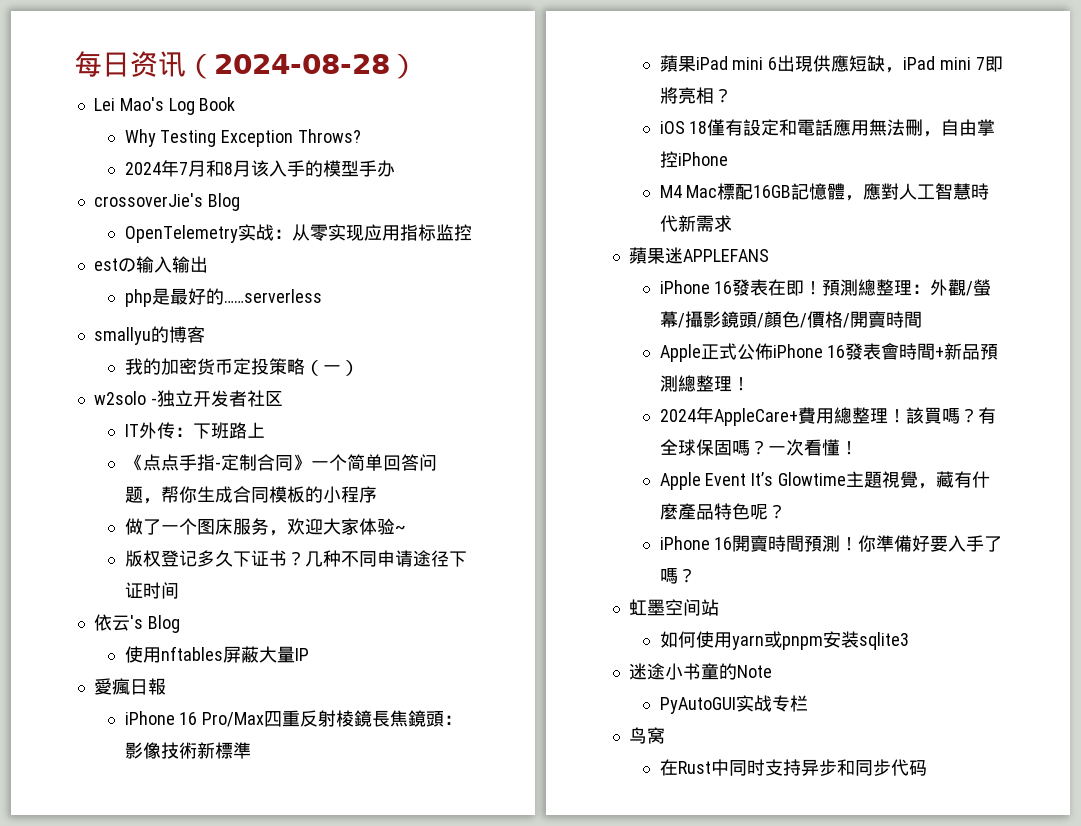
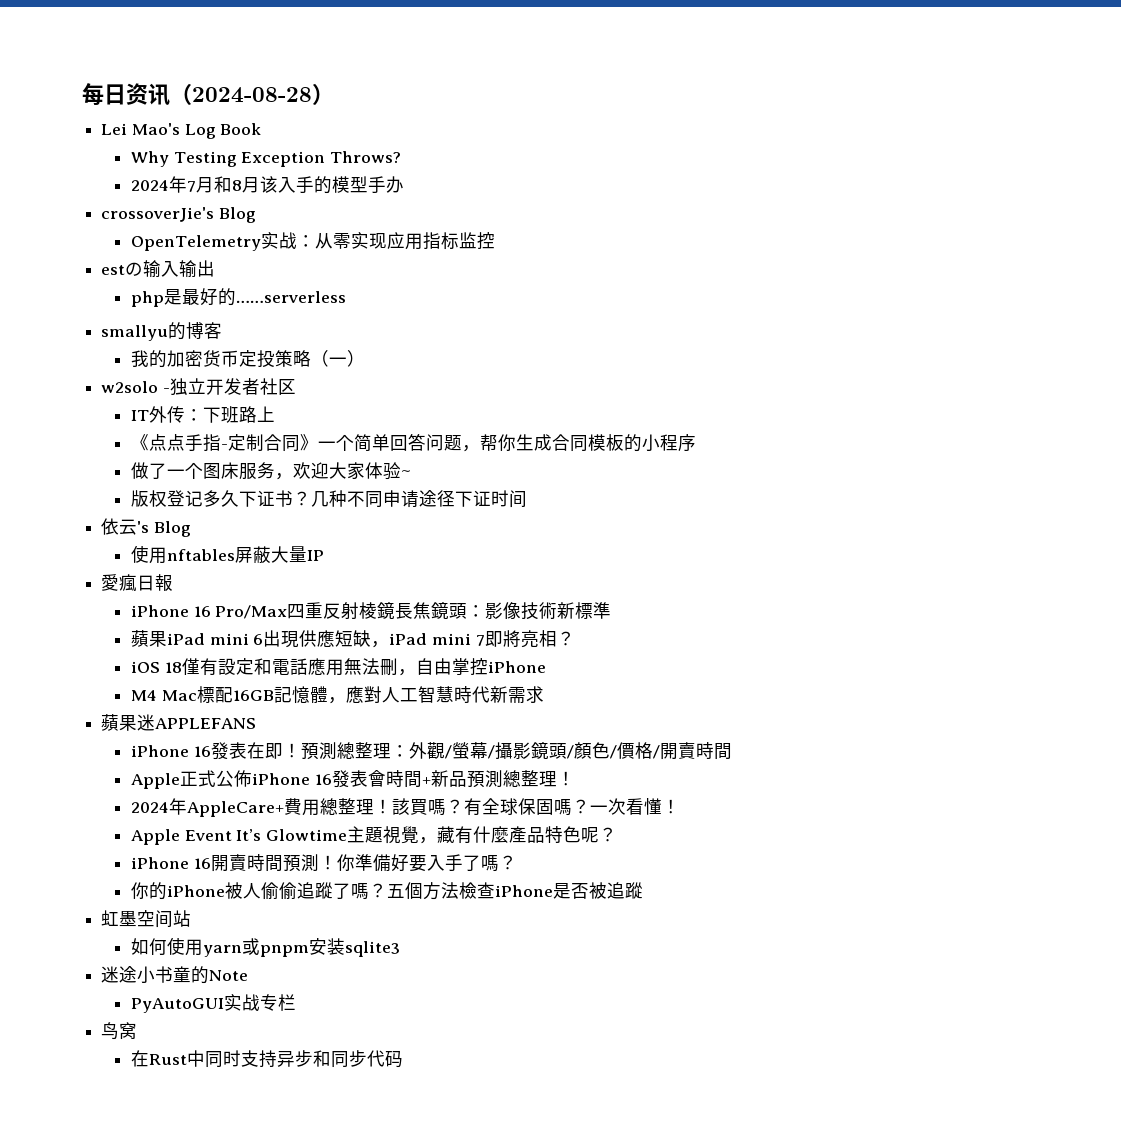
+ 你的iPhone被人偷偷追蹤了嗎？五個方法檢查iPhone是否被追蹤

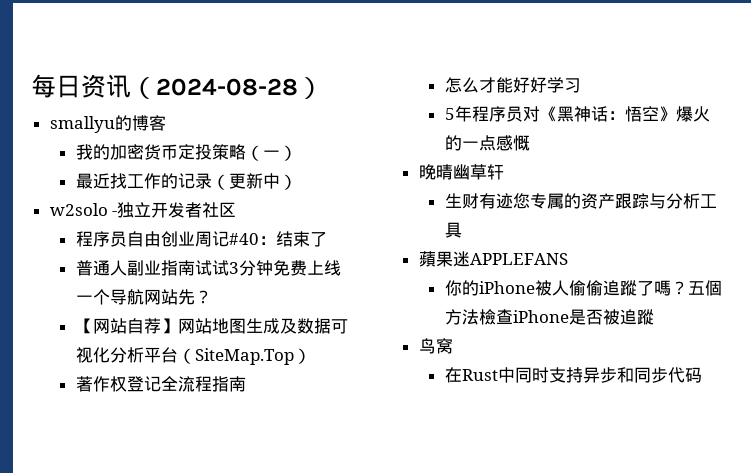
- Lei Mao's Log Book
- Why Testing Exception Throws?
- 2024年7月和8月该入手的模型手办
- crossoverJie's Blog
- OpenTelemetry实战：从零实现应用指标监控
- estの输入输出
- php是最好的……serverless
+ 最近找工作的记录（更新中）
- IT外传：下班路上
- 《点点手指-定制合同》一个简单回答问题，帮你生成合同模板的小程序
- 做了一个图床服务，欢迎大家体验~
- 版权登记多久下证书？几种不同申请途径下证时间
- 依云's Blog
- 使用nftables屏蔽大量IP
- 愛瘋日報
- iPhone 16 Pro/Max四重反射棱鏡長焦鏡頭：影像技術新標準
- 蘋果iPad mini 6出現供應短缺，iPad mini 7即將亮相？
- iOS 18僅有設定和電話應用無法刪，自由掌控iPhone
- M4 Mac標配16GB記憶體，應對人工智慧時代新需求
+ 程序员自由创业周记#40：结束了
+ 普通人副业指南试试3分钟免费上线一个导航网站先？
+ 【网站自荐】网站地图生成及数据可视化分析平台（SiteMap.Top）
+ 著作权登记全流程指南
+ 怎么才能好好学习
+ 5年程序员对《黑神话：悟空》爆火的一点感慨
+ 晚晴幽草轩
+ 生财有迹您专属的资产跟踪与分析工具
  蘋果迷APPLEFANS
- iPhone 16發表在即！預測總整理：外觀/螢幕/攝影鏡頭/顏色/價格/開賣時間
- Apple正式公佈iPhone 16發表會時間+新品預測總整理！
- 2024年AppleCare+費用總整理！該買嗎？有全球保固嗎？一次看懂！
- Apple Event It’s Glowtime主題視覺，藏有什麼產品特色呢？
- iPhone 16開賣時間預測！你準備好要入手了嗎？
- 虹墨空间站
- 如何使用yarn或pnpm安装sqlite3
- 迷途小书童的Note
- PyAutoGUI实战专栏

